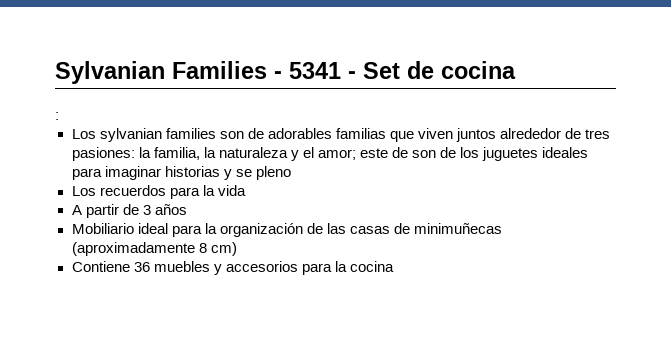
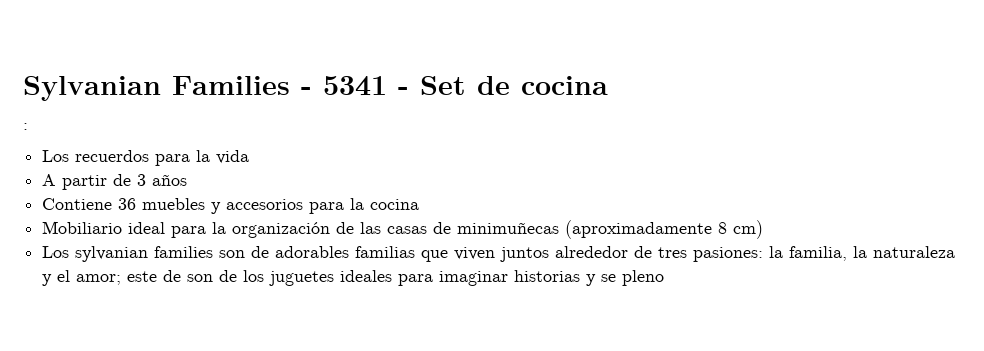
+ Los recuerdos para la vida
+ A partir de 3 años
+ Contiene 36 muebles y accesorios para la cocina
+ Mobiliario ideal para la organización de las casas de minimuñecas (aproximadamente 8 cm)
- Los recuerdos para la vida
- A partir de 3 años
- Mobiliario ideal para la organización de las casas de minimuñecas (aproximadamente 8 cm)
- Contiene 36 muebles y accesorios para la cocina

